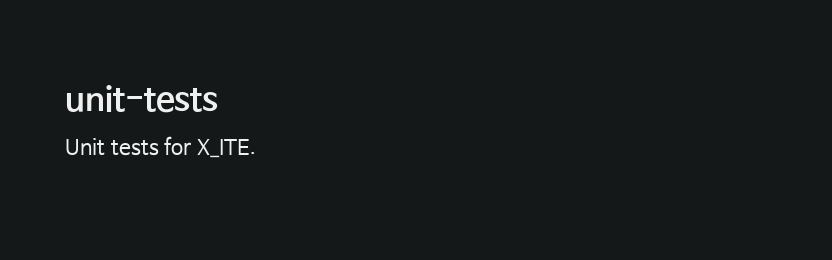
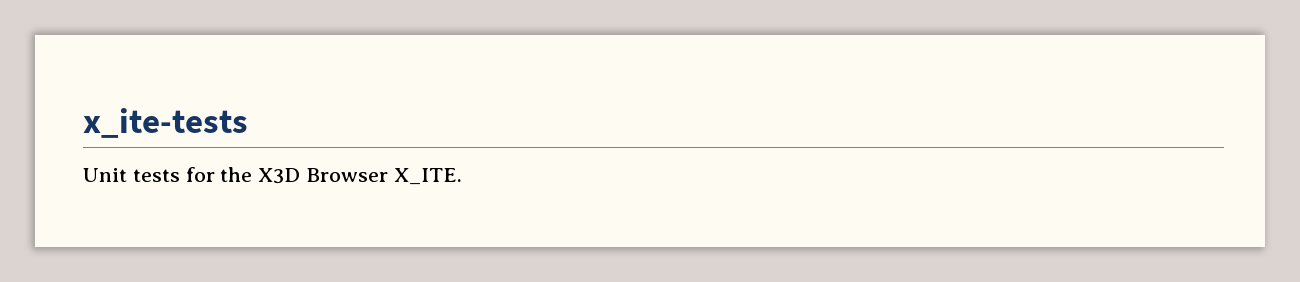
- unit-tests
+ x_ite-tests
- Unit tests for X_ITE.
+ Unit tests for the X3D Browser X_ITE.

